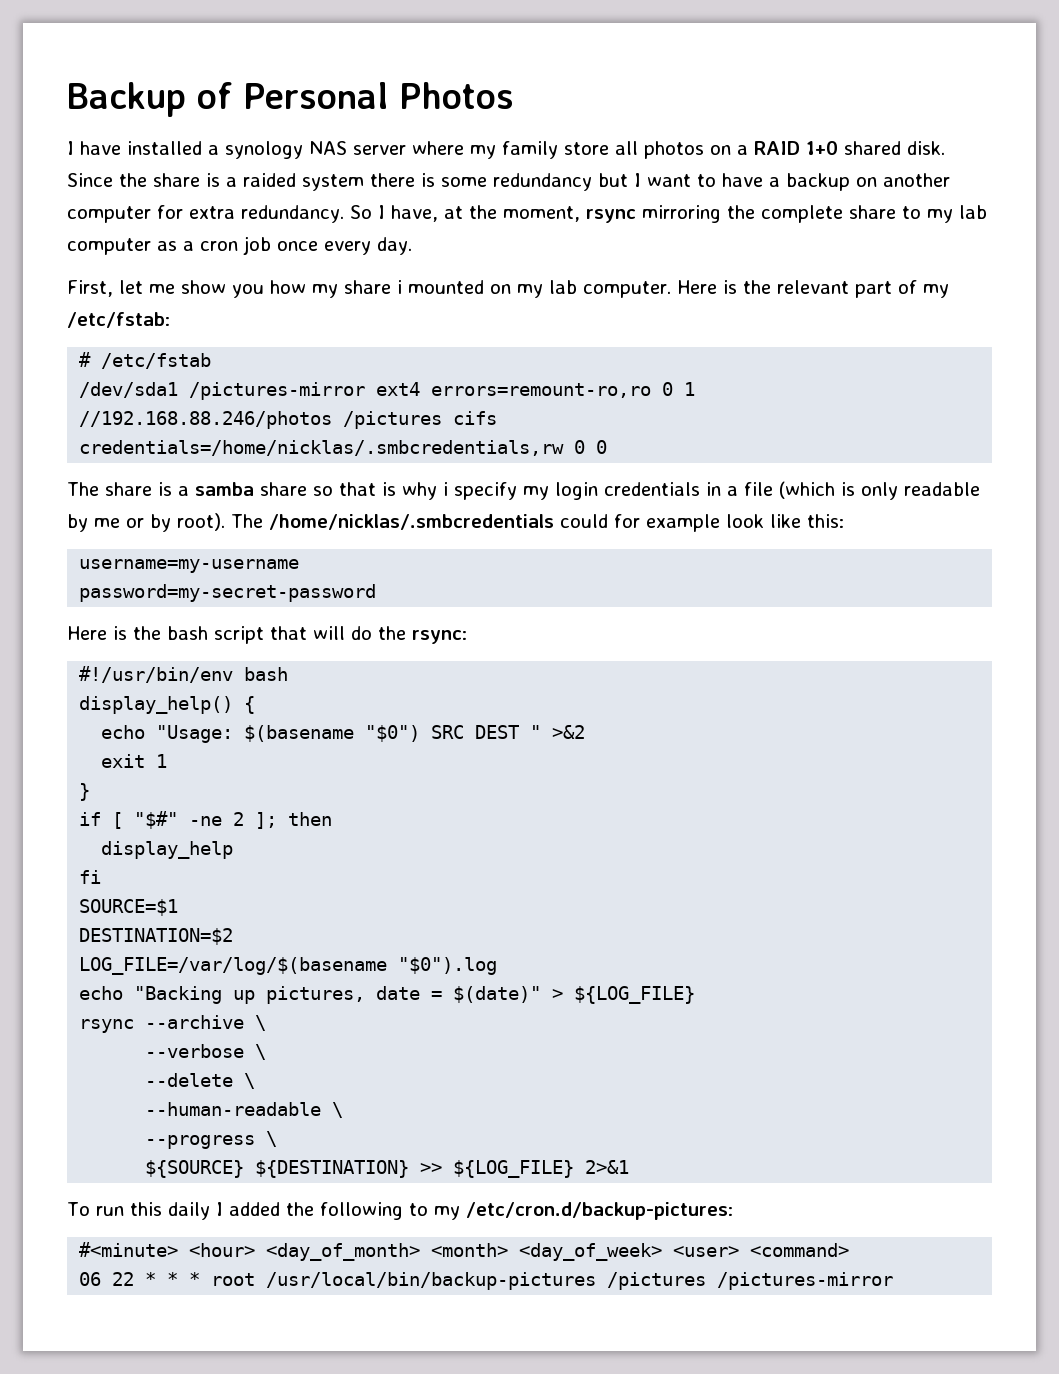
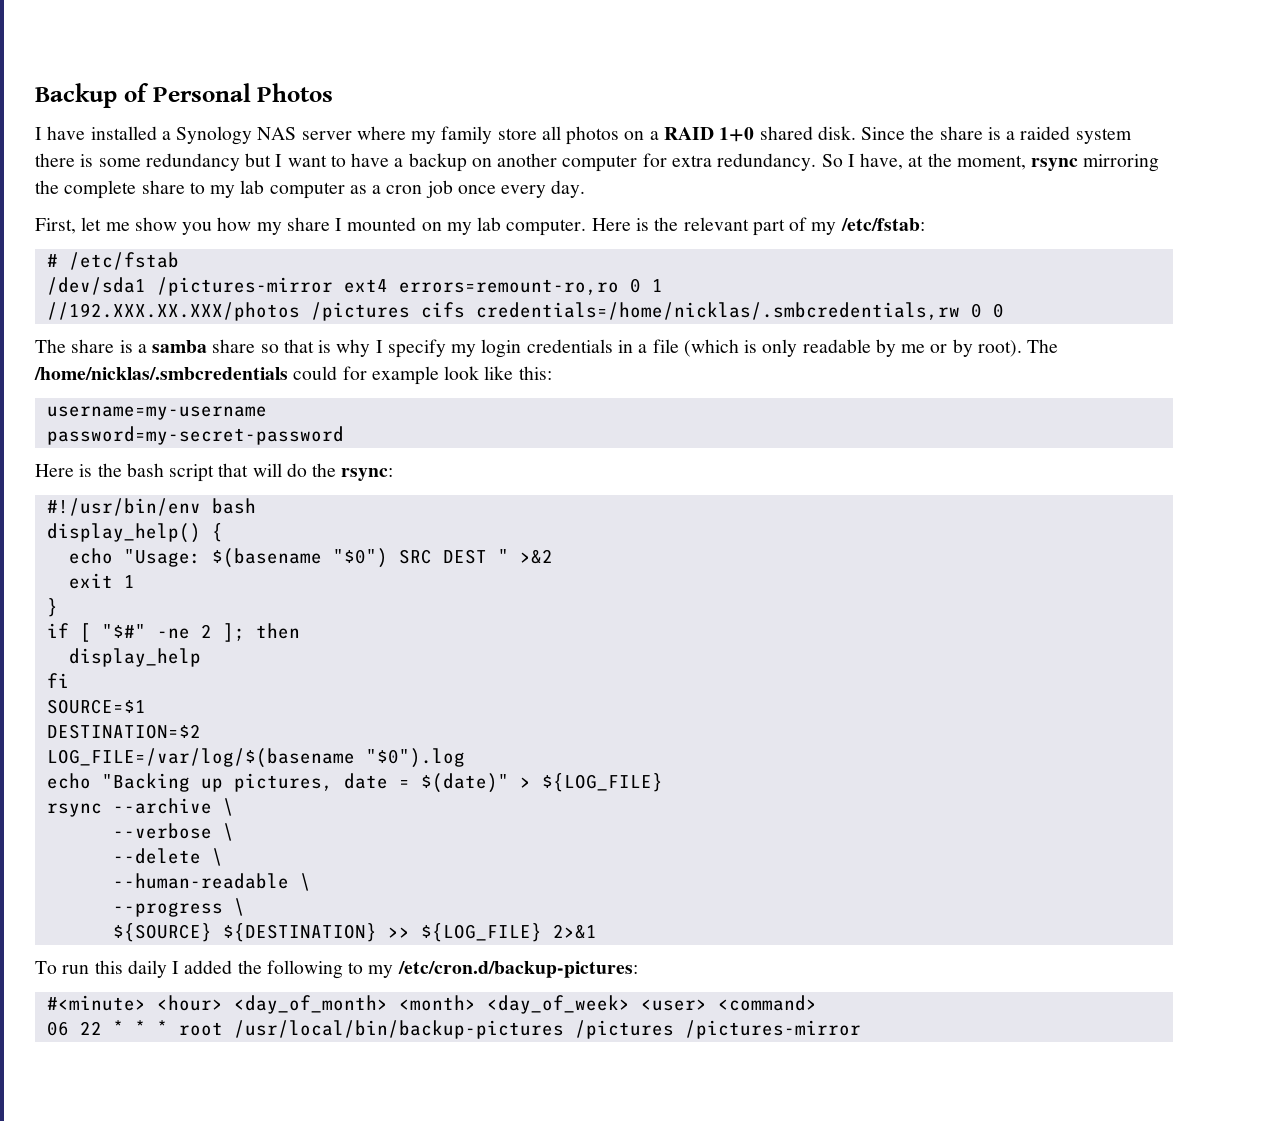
- I have installed a synology NAS server where my family store all photos on a RAID 1+0 shared disk.
+ I have installed a Synology NAS server where my family store all photos on a RAID 1+0 shared disk.
- First, let me show you how my share i mounted on my lab computer.
+ First, let me show you how my share I mounted on my lab computer.
- //192.168.88.246/photos /pictures cifs credentials=/home/nicklas/.smbcredentials,rw 0 0
+ //192.XXX.XX.XXX/photos /pictures cifs credentials=/home/nicklas/.smbcredentials,rw 0 0
- The share is a samba share so that is why i specify my login credentials in a file (which is only readable by me or by root).
+ The share is a samba share so that is why I specify my login credentials in a file (which is only readable by me or by root).

